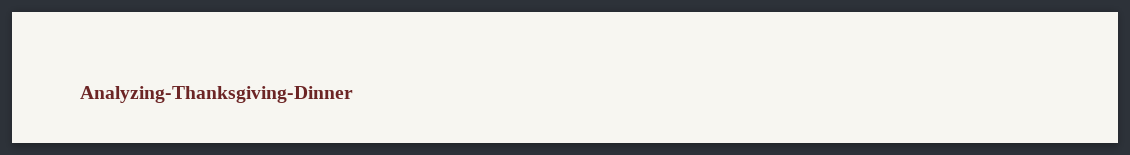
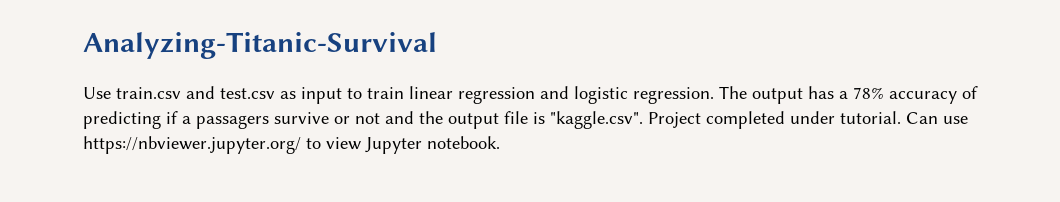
- Analyzing-Thanksgiving-Dinner
+ Analyzing-Titanic-Survival
+ Use train.csv and test.csv as input to train linear regression and logistic regression. The output has a 78% accuracy of predicting if a passagers survive or not and the output file is "kaggle.csv". Project completed under tutorial. Can use https://nbviewer.jupyter.org/ to view Jupyter notebook.

